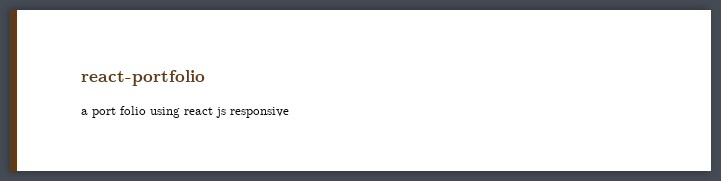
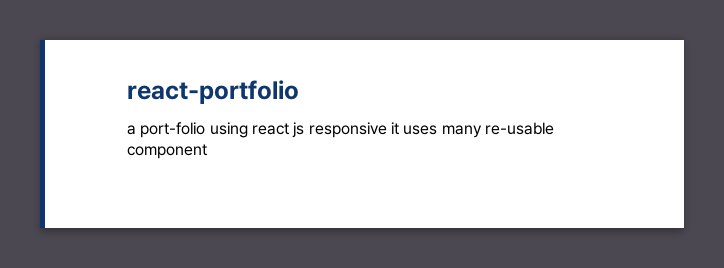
- a port folio using react js responsive
+ a port-folio using react js responsive it uses many re-usable component

